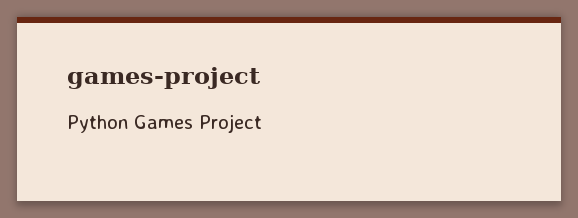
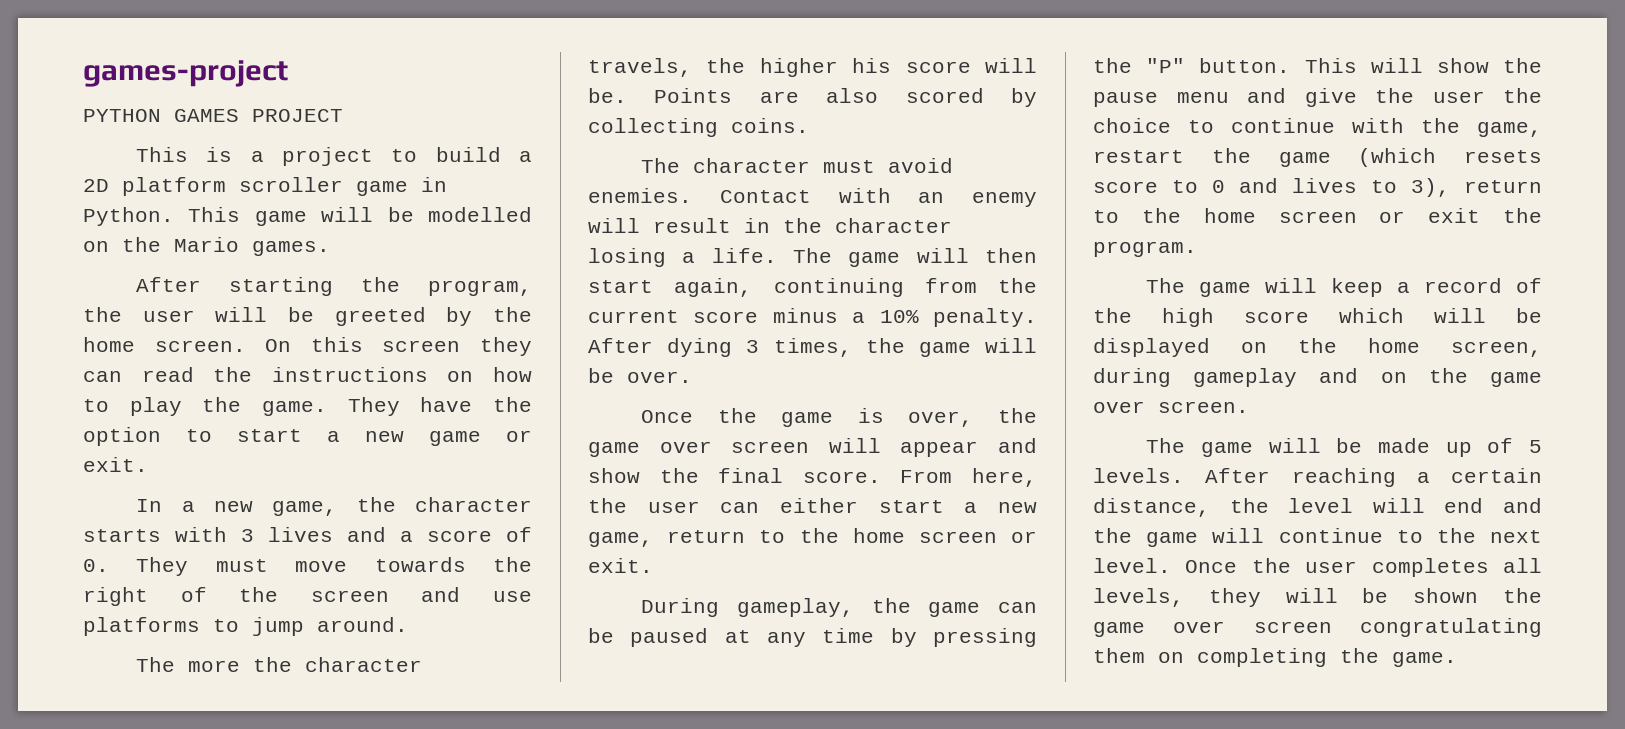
- Python Games Project
+ PYTHON GAMES PROJECT
+ This is a project to build a 2D platform scroller game in Python. This game will be modelled on the Mario games.
+ After starting the program, the user will be greeted by the home screen. On this screen they can read the instructions on how to play the game. They have the option to start a new game or exit.
+ In a new game, the character starts with 3 lives and a score of 0. They must move towards the right of the screen and use platforms to jump around.
+ The more the character travels, the higher his score will be. Points are also scored by collecting coins.
+ The character must avoid enemies. Contact with an enemy will result in the character losing a life. The game will then start again, continuing from the current score minus a 10% penalty. After dying 3 times, the game will be over.
+ Once the game is over, the game over screen will appear and show the final score. From here, the user can either start a new game, return to the home screen or exit.
+ During gameplay, the game can be paused at any time by pressing the "P" button. This will show the pause menu and give the user the choice to continue with the game, restart the game (which resets score to 0 and lives to 3), return to the home screen or exit the program.
+ The game will keep a record of the high score which will be displayed on the home screen, during gameplay and on the game over screen.
+ The game will be made up of 5 levels. After reaching a certain distance, the level will end and the game will continue to the next level. Once the user completes all levels, they will be shown the game over screen congratulating them on completing the game.

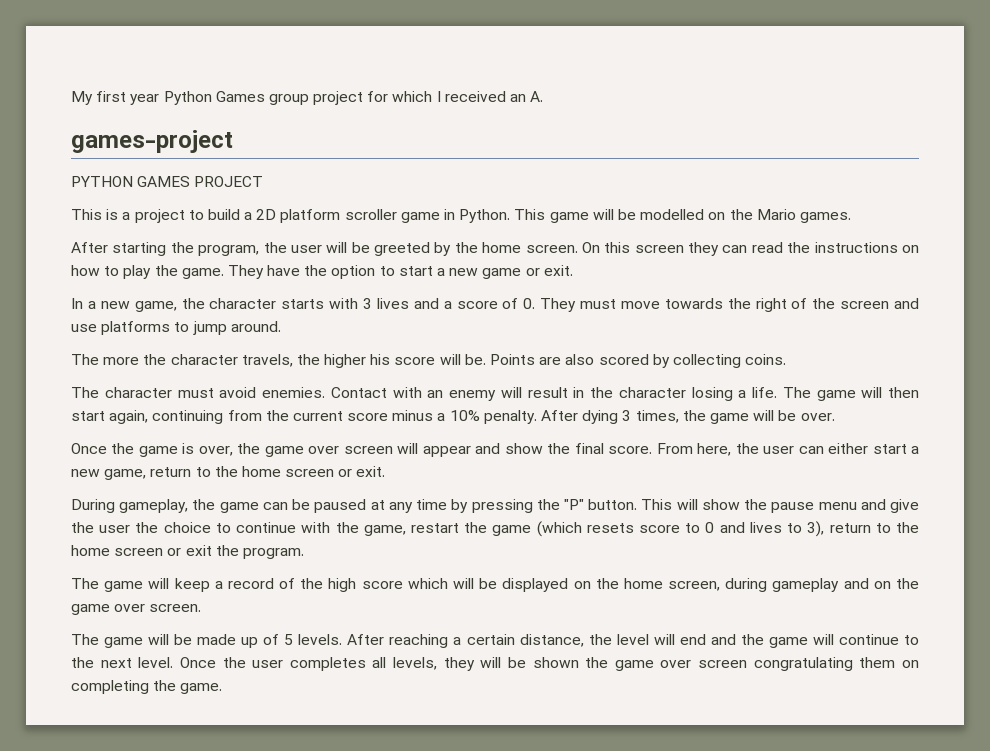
+ My first year Python Games group project for which I received an A.

